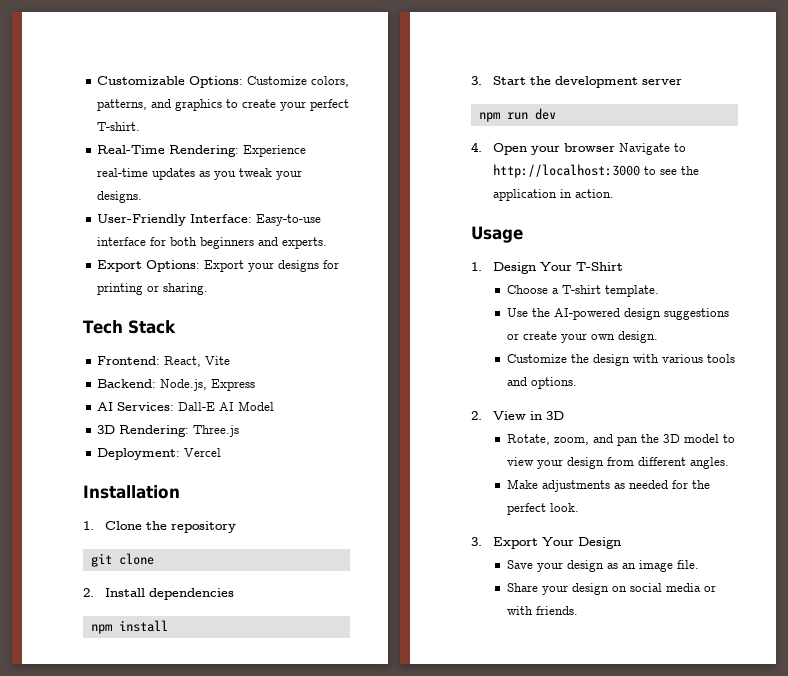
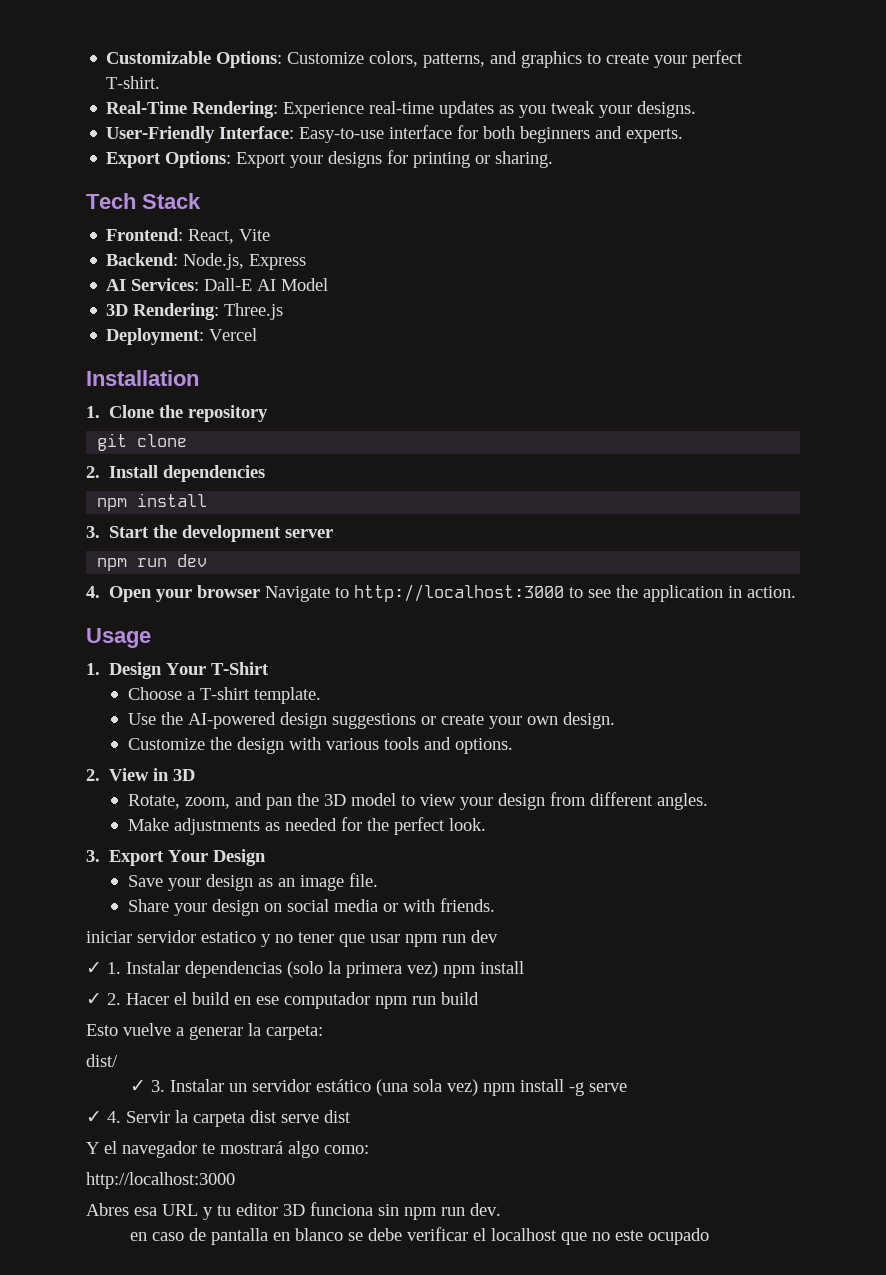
+ iniciar servidor estatico y no tener que usar npm run dev
+ ✓ 1. Instalar dependencias (solo la primera vez) npm install
+ ✓ 2. Hacer el build en ese computador npm run build
+ Esto vuelve a generar la carpeta:
+ dist/
+ ✓ 3. Instalar un servidor estático (una sola vez) npm install -g serve
+ ✓ 4. Servir la carpeta dist serve dist
+ Y el navegador te mostrará algo como:
+ http://localhost:3000
+ Abres esa URL y tu editor 3D funciona sin npm run dev.
+ en caso de pantalla en blanco se debe verificar el localhost que no este ocupado

